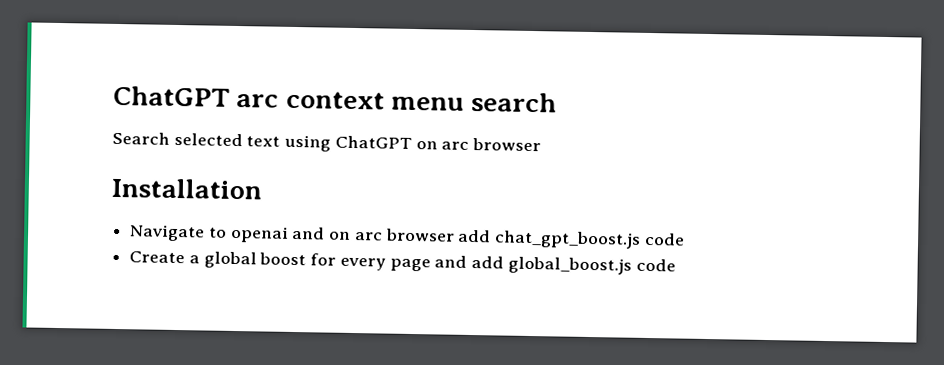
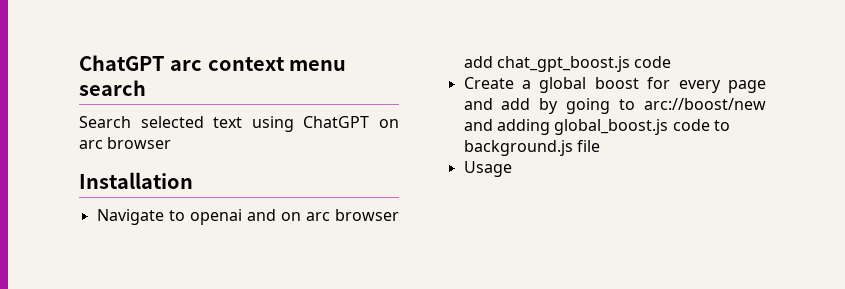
- Create a global boost for every page and add global_boost.js code
+ Create a global boost for every page and add by going to arc://boost/new and adding global_boost.js code to background.js file
+ Usage

